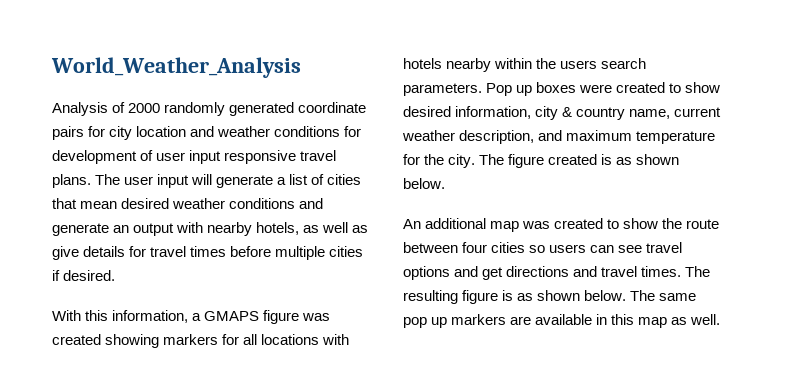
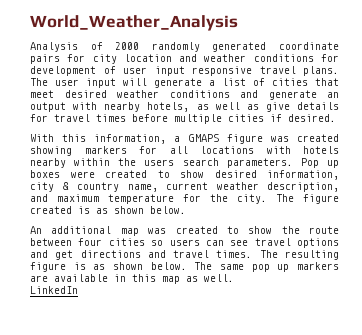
- The user input will generate a list of cities that mean desired weather conditions and generate an output with nearby hotels, as well as give details for travel times before multiple cities if desired.
+ The user input will generate a list of cities that meet desired weather conditions and generate an output with nearby hotels, as well as give details for travel times before multiple cities if desired.
+ LinkedIn

